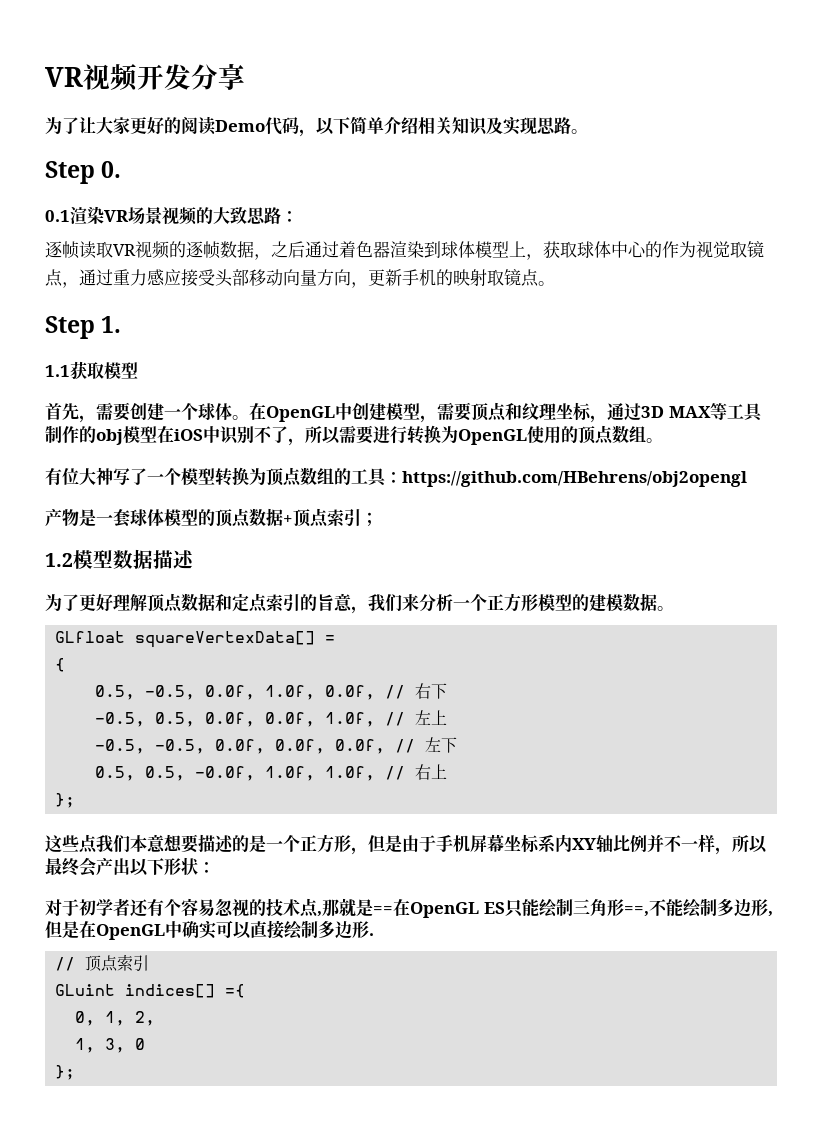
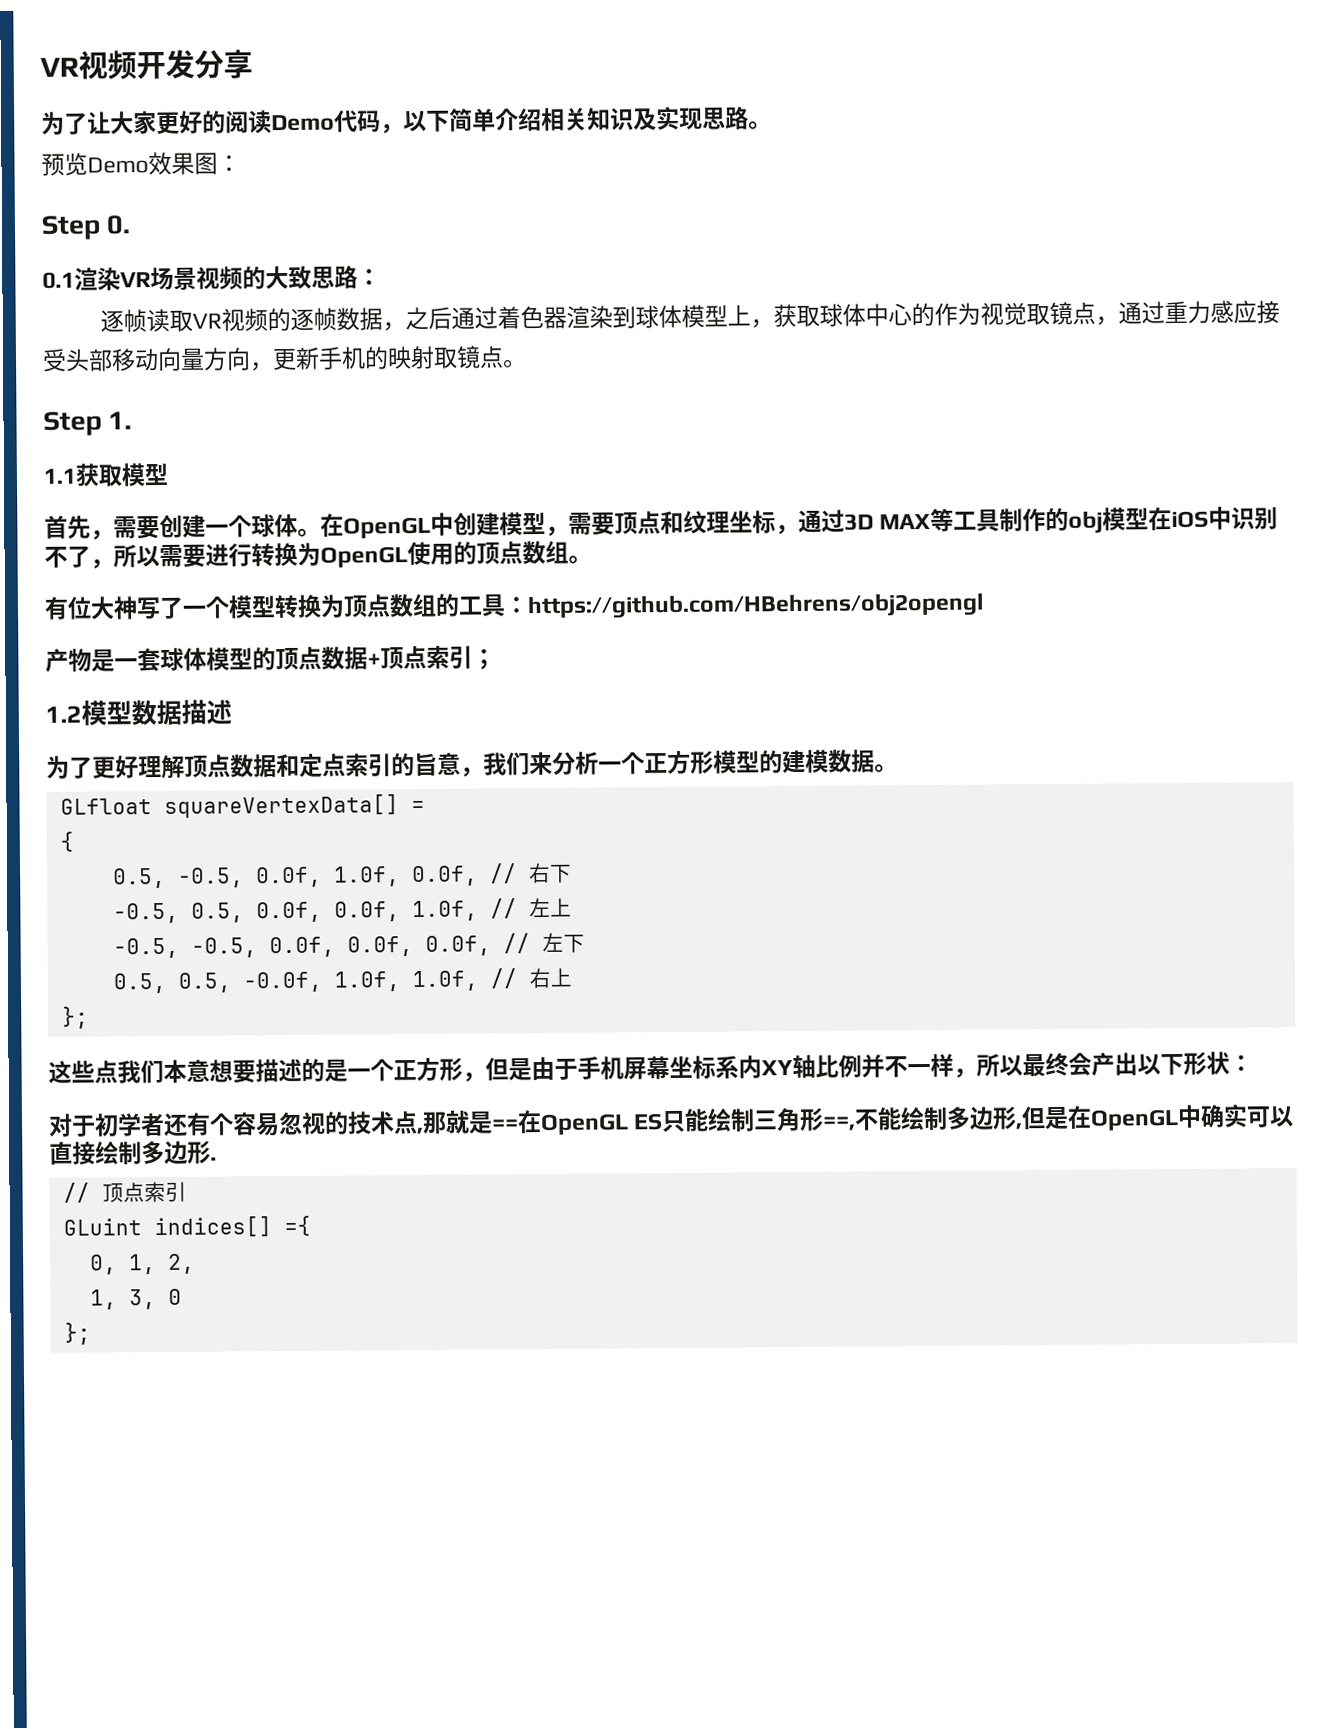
+ 预览Demo效果图：

